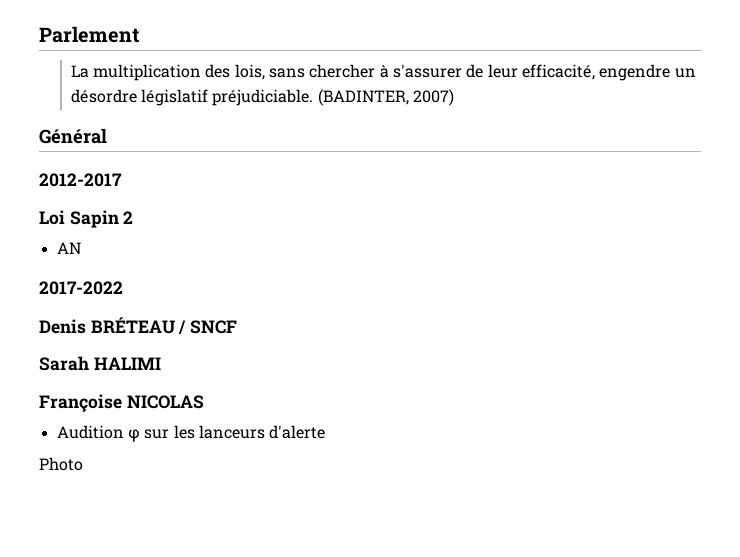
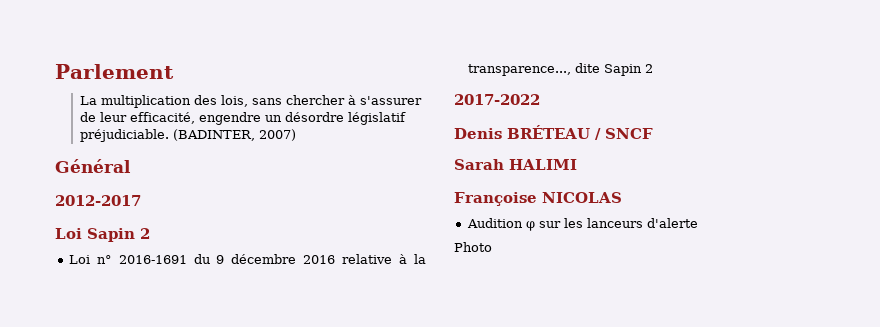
- AN
+ Loi n° 2016-1691 du 9 décembre 2016 relative à la transparence..., dite Sapin 2

